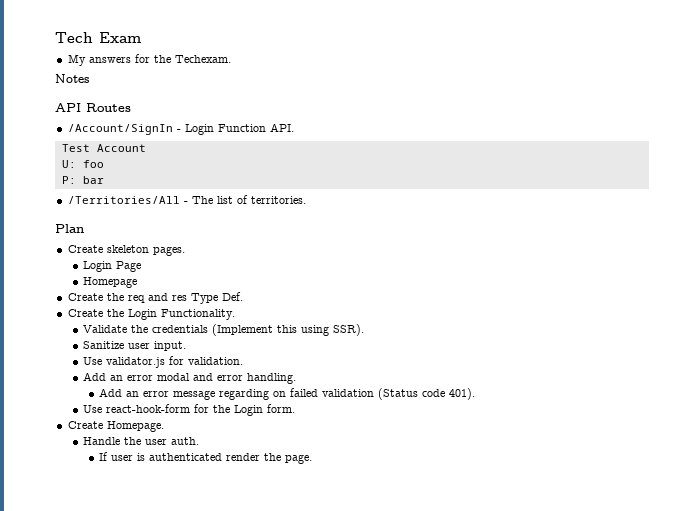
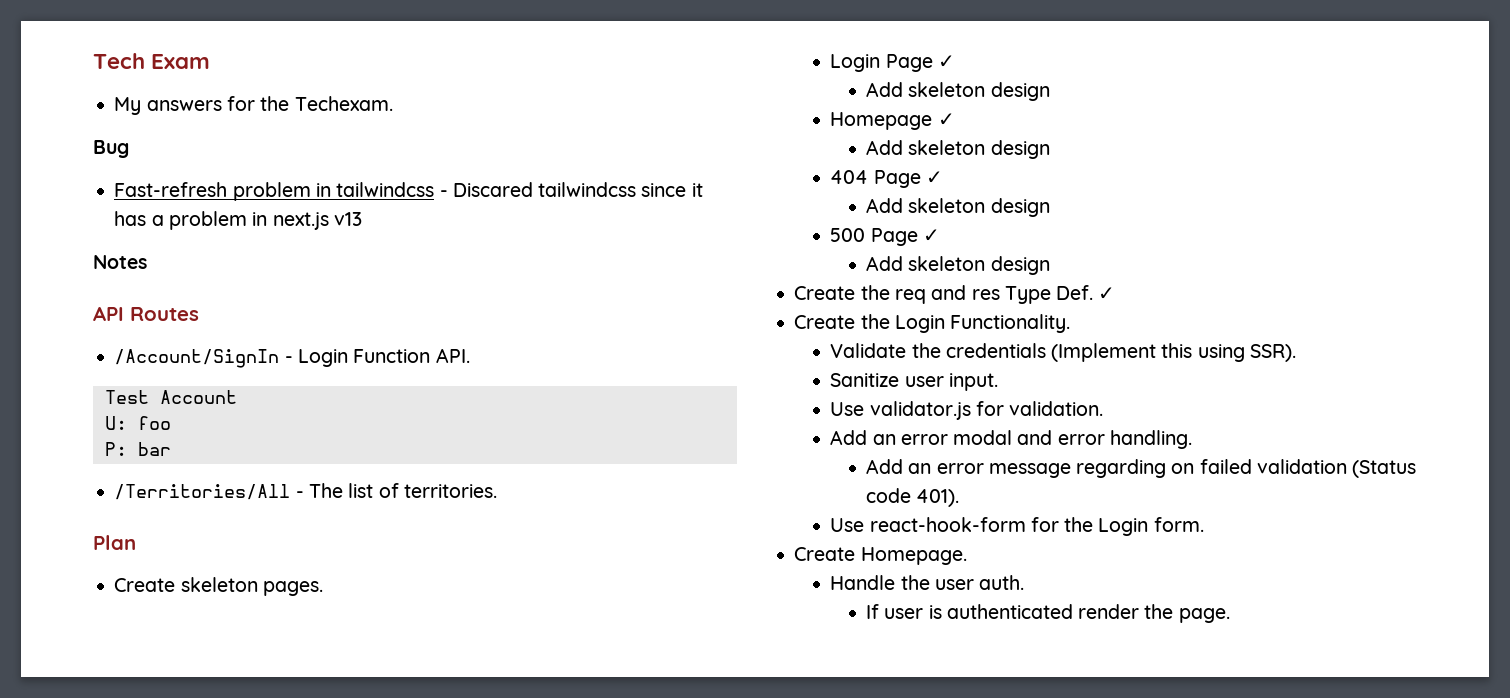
+ Bug
+ Fast-refresh problem in tailwindcss - Discared tailwindcss since it has a problem in next.js v13
- Login Page
- Homepage
+ Login Page ✓
+ Add skeleton design
+ Homepage ✓
+ Add skeleton design
+ 404 Page ✓
+ Add skeleton design
+ 500 Page ✓
+ Add skeleton design
- Create the req and res Type Def.
+ Create the req and res Type Def. ✓

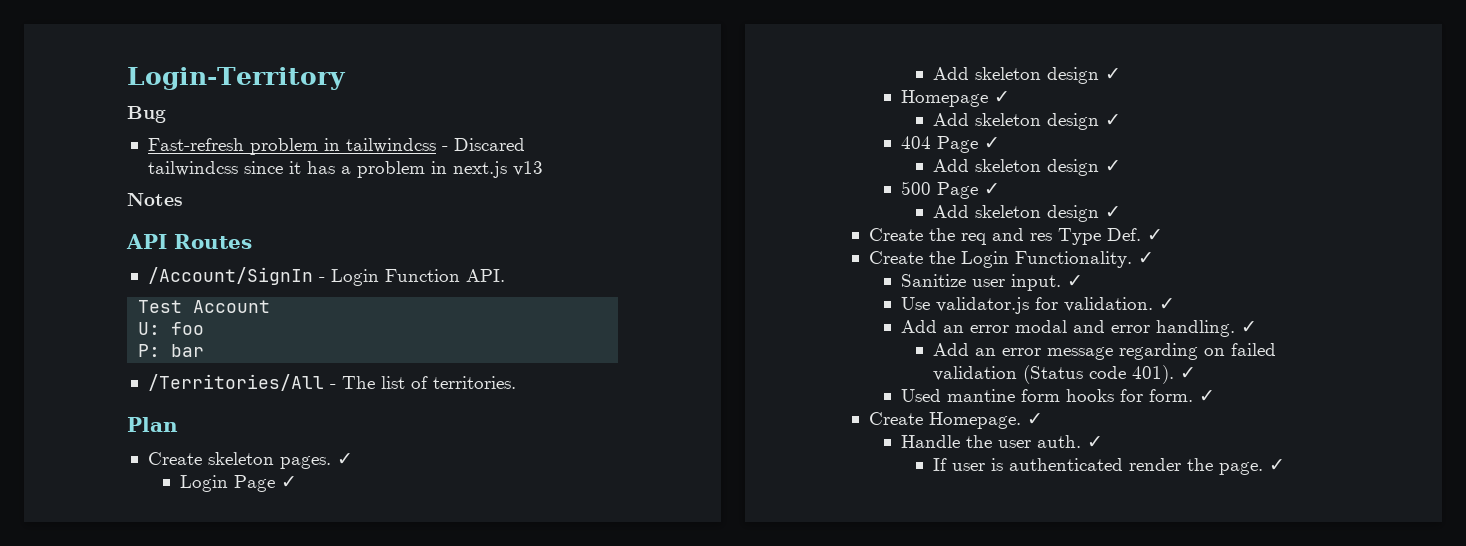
- Tech Exam
- My answers for the Techexam.
+ Login-Territory
- Create skeleton pages.
+ Create skeleton pages. ✓
  Login Page ✓
- Add skeleton design
+ Add skeleton design ✓
  Homepage ✓
- Add skeleton design
+ Add skeleton design ✓
  404 Page ✓
- Add skeleton design
+ Add skeleton design ✓
  500 Page ✓
- Add skeleton design
+ Add skeleton design ✓
- Create the Login Functionality.
- Validate the credentials (Implement this using SSR).
+ Create the Login Functionality. ✓
- Sanitize user input.
+ Sanitize user input. ✓
- Use validator.js for validation.
+ Use validator.js for validation. ✓
- Add an error modal and error handling.
+ Add an error modal and error handling. ✓
- Add an error message regarding on failed validation (Status code 401).
- Use react-hook-form for the Login form.
+ Add an error message regarding on failed validation (Status code 401). ✓
+ Used mantine form hooks for form. ✓
- Create Homepage.
+ Create Homepage. ✓
- Handle the user auth.
+ Handle the user auth. ✓
- If user is authenticated render the page.
+ If user is authenticated render the page. ✓

